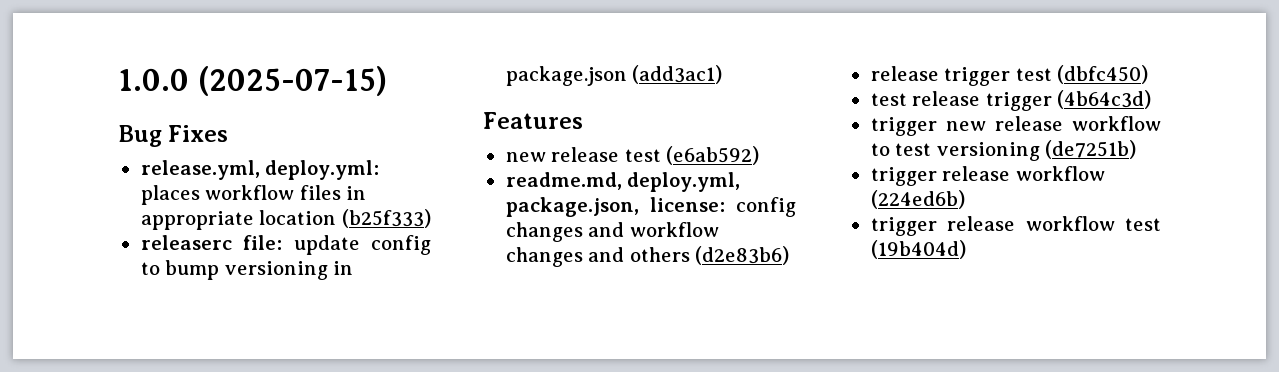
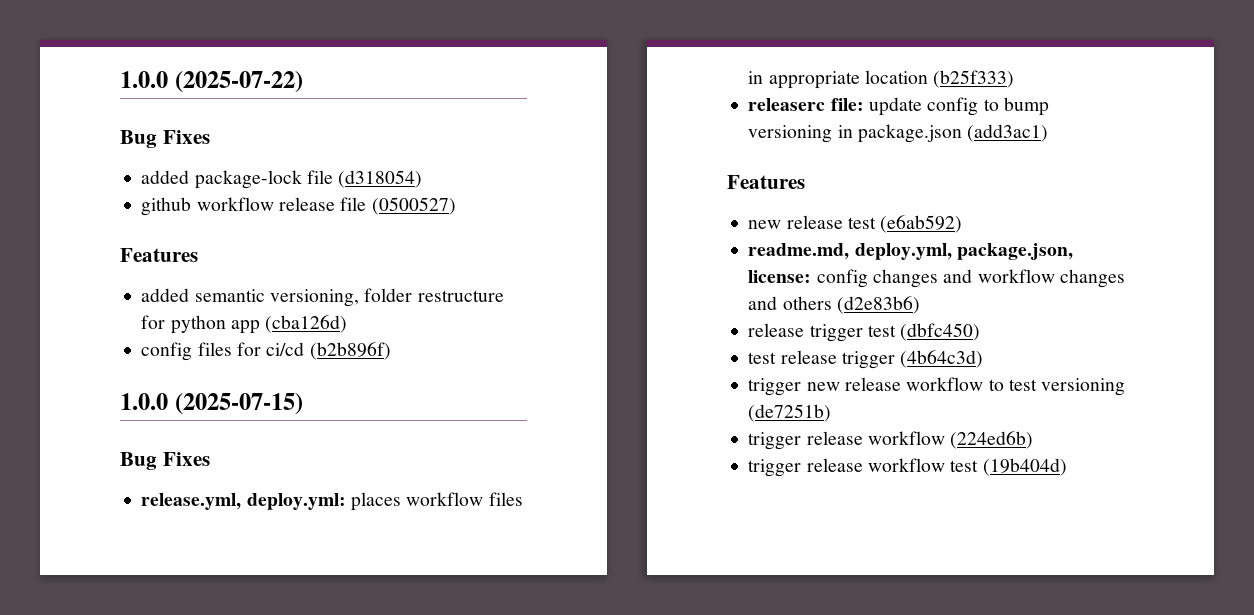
+ 1.0.0 (2025-07-22)
+ Bug Fixes
+ added package-lock file (d318054)
+ github workflow release file (0500527)
+ Features
+ added semantic versioning, folder restructure for python app (cba126d)
+ config files for ci/cd (b2b896f)

